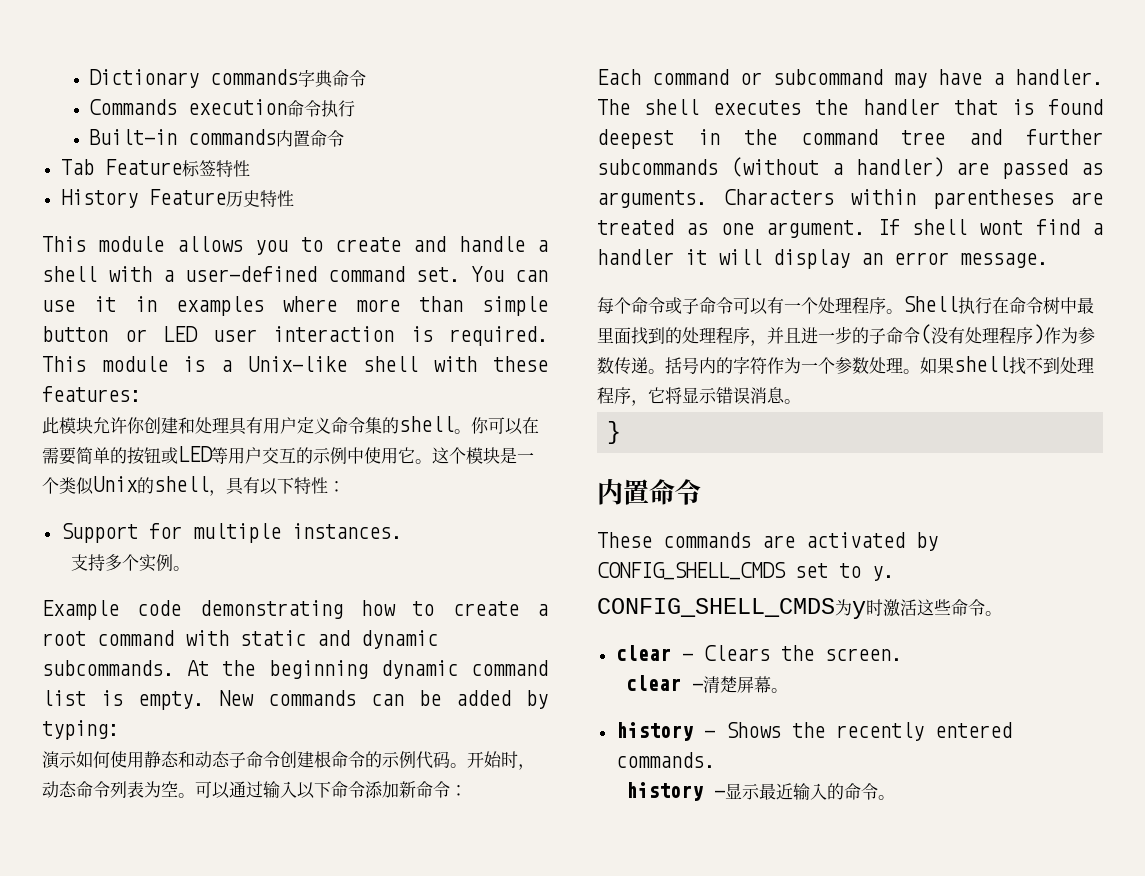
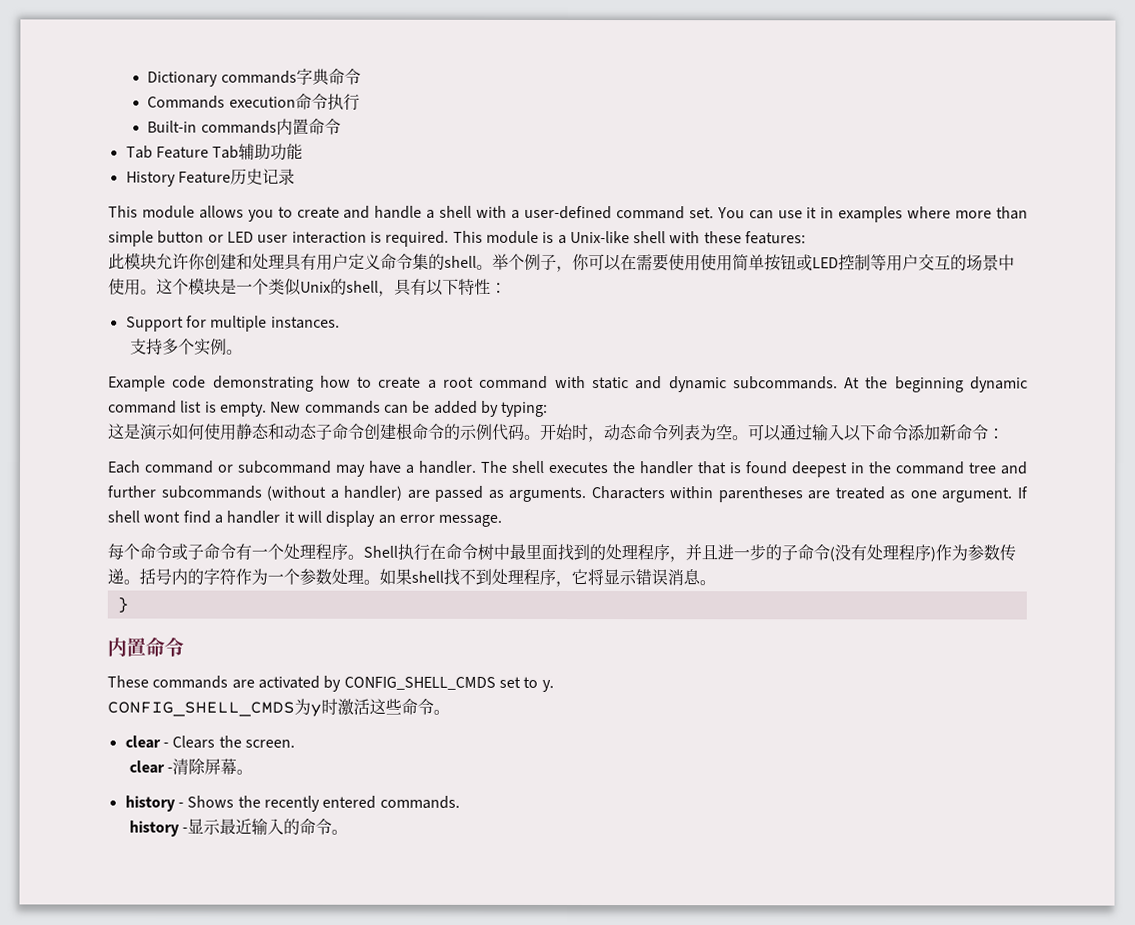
- Tab Feature标签特性
+ Tab Feature Tab辅助功能
- History Feature历史特性
+ History Feature历史记录
- 你可以在需要简单的按钮或LED等用户交互的示例中使用它。
+ 举个例子，你可以在需要使用使用简单按钮或LED控制等用户交互的场景中使用。
- 演示如何使用静态和动态子命令创建根命令的示例代码。
+ 这是演示如何使用静态和动态子命令创建根命令的示例代码。
- 每个命令或子命令可以有一个处理程序。
+ 每个命令或子命令有一个处理程序。
- clear -清楚屏幕。
+ clear -清除屏幕。

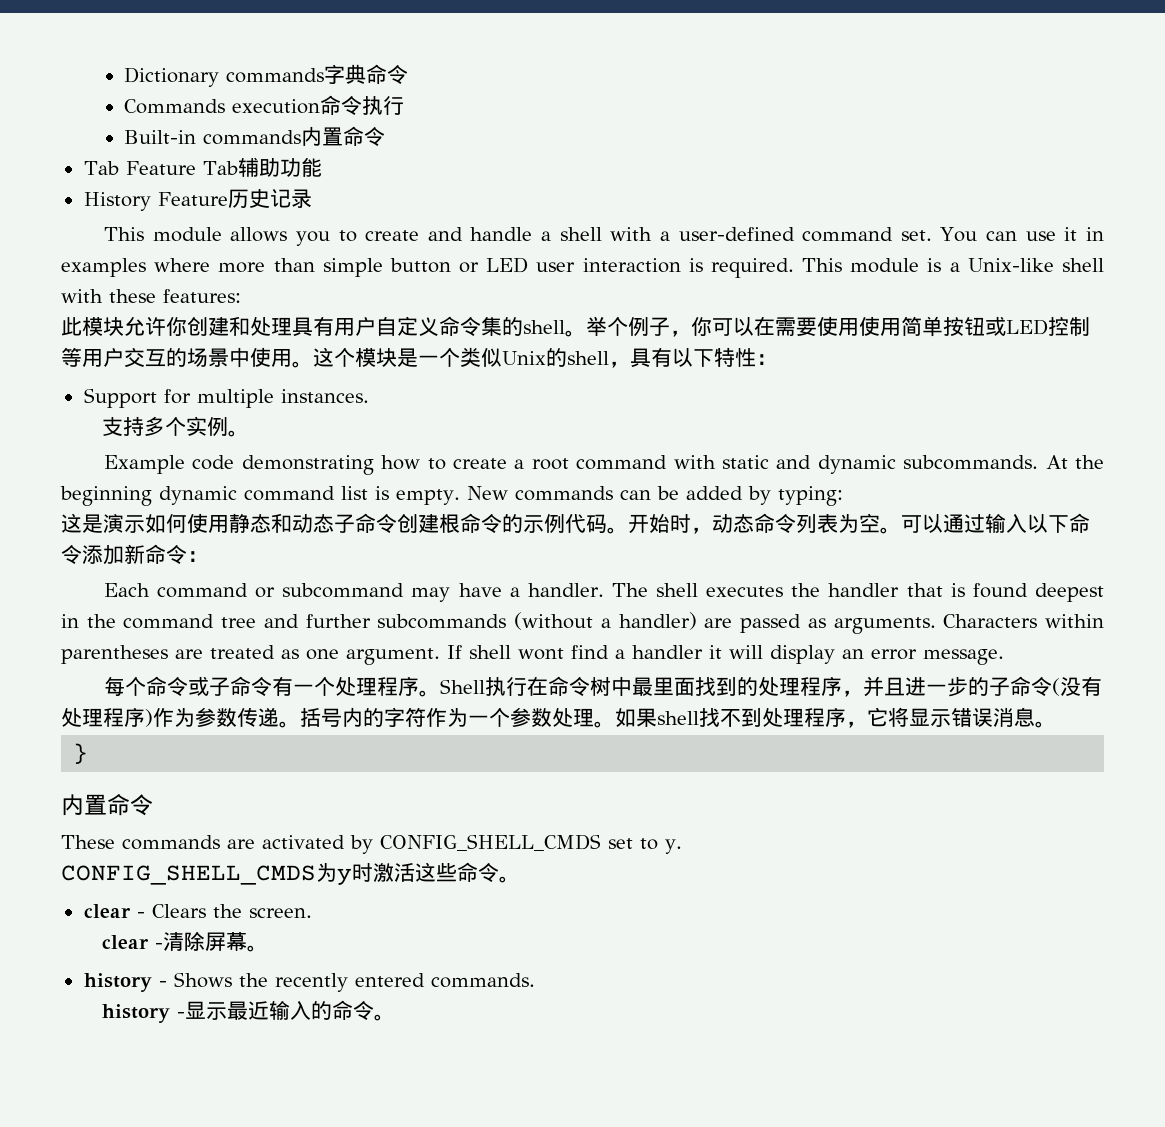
- 此模块允许你创建和处理具有用户定义命令集的shell。
+ 此模块允许你创建和处理具有用户自定义命令集的shell。

